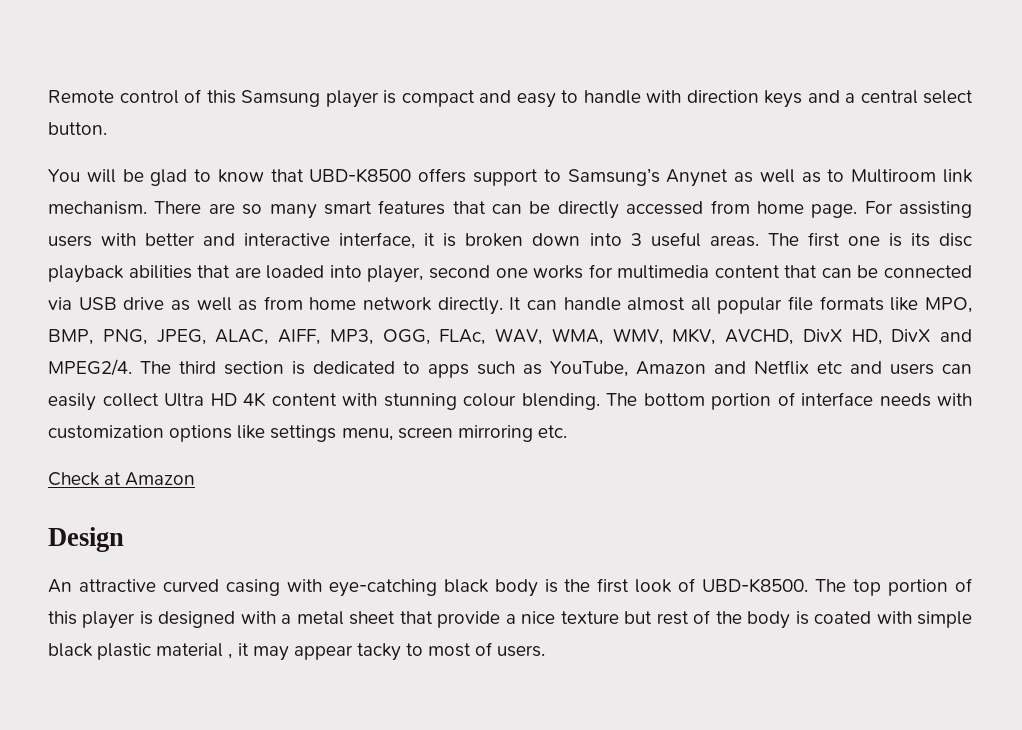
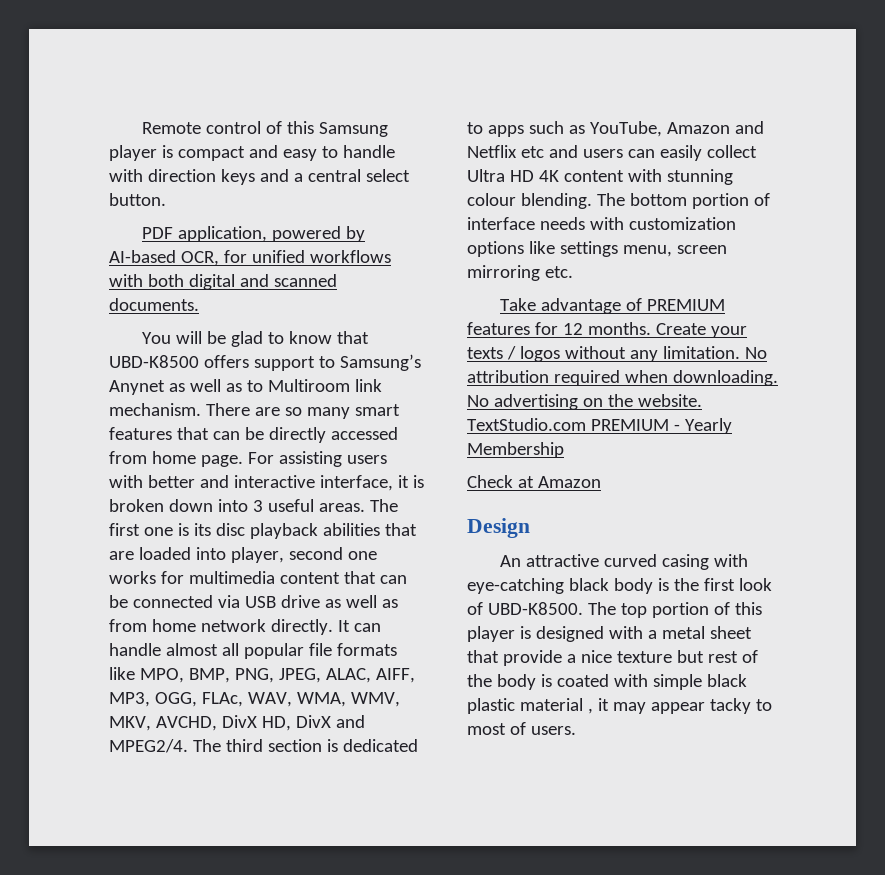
+ PDF application, powered by AI-based OCR, for unified workflows with both digital and scanned documents.
+ Take advantage of PREMIUM features for 12 months. Create your texts / logos without any limitation. No attribution required when downloading. No advertising on the website. TextStudio.com PREMIUM - Yearly Membership

